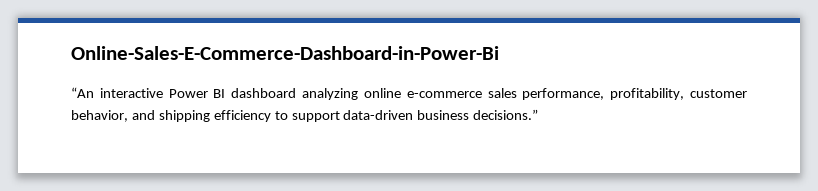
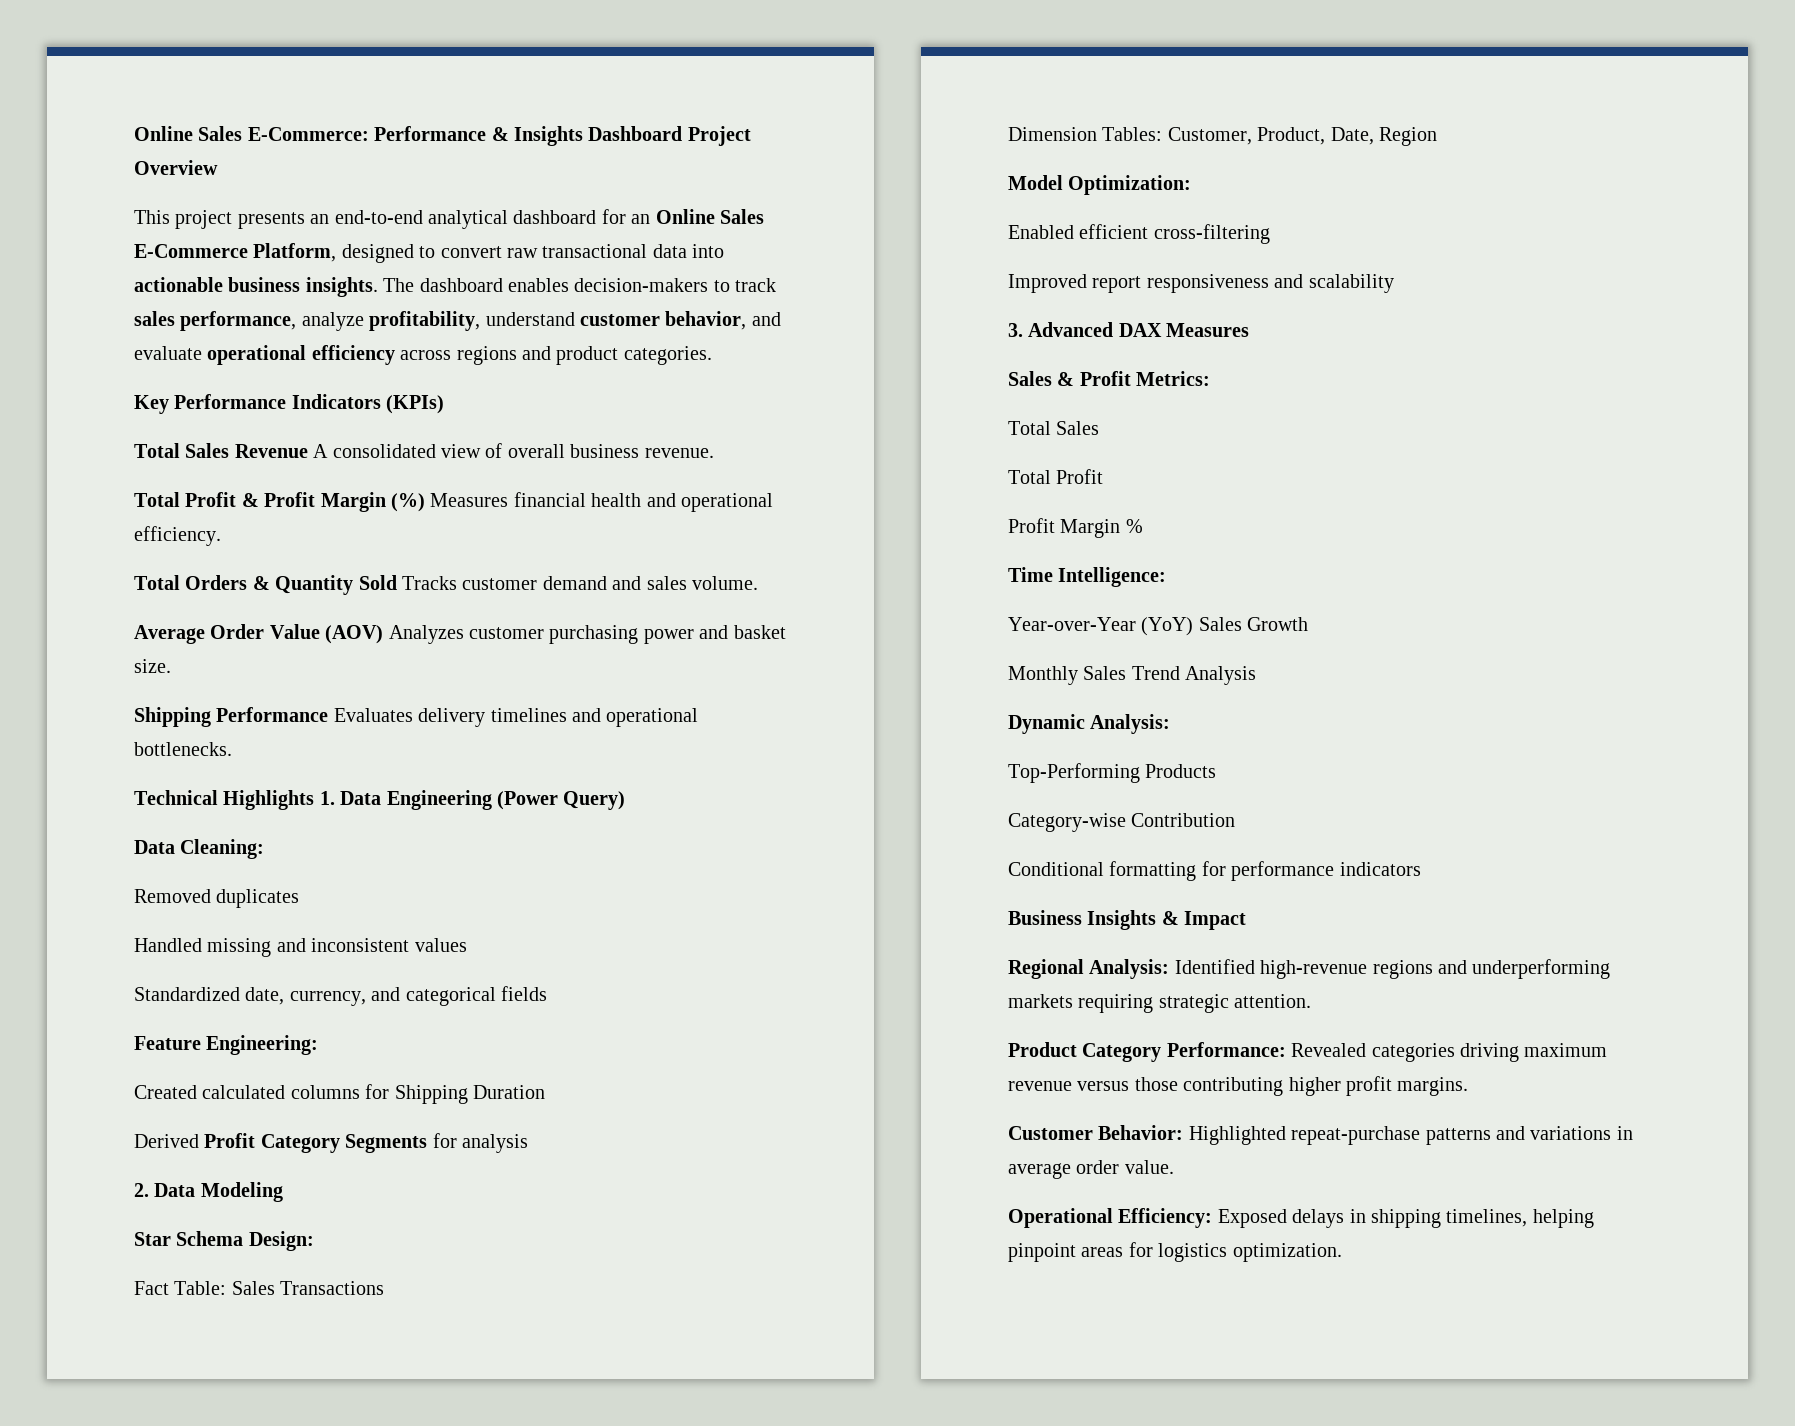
- Online-Sales-E-Commerce-Dashboard-in-Power-Bi
- “An interactive Power BI dashboard analyzing online e-commerce sales performance, profitability, customer behavior, and shipping efficiency to support data-driven business decisions.”
+ Online Sales E-Commerce: Performance & Insights Dashboard Project Overview
+ This project presents an end-to-end analytical dashboard for an Online Sales E-Commerce Platform, designed to convert raw transactional data into actionable business insights. The dashboard enables decision-makers to track sales performance, analyze profitability, understand customer behavior, and evaluate operational efficiency across regions and product categories.
+ Key Performance Indicators (KPIs)
+ Total Sales Revenue A consolidated view of overall business revenue.
+ Total Profit & Profit Margin (%) Measures financial health and operational efficiency.
+ Total Orders & Quantity Sold Tracks customer demand and sales volume.
+ Average Order Value (AOV) Analyzes customer purchasing power and basket size.
+ Shipping Performance Evaluates delivery timelines and operational bottlenecks.
+ Technical Highlights 1. Data Engineering (Power Query)
+ Data Cleaning:
+ Removed duplicates
+ Handled missing and inconsistent values
+ Standardized date, currency, and categorical fields
+ Feature Engineering:
+ Created calculated columns for Shipping Duration
+ Derived Profit Category Segments for analysis
+ 2. Data Modeling
+ Star Schema Design:
+ Fact Table: Sales Transactions
+ Dimension Tables: Customer, Product, Date, Region
+ Model Optimization:
+ Enabled efficient cross-filtering
+ Improved report responsiveness and scalability
+ 3. Advanced DAX Measures
+ Sales & Profit Metrics:
+ Total Sales
+ Total Profit
+ Profit Margin %
+ Time Intelligence:
+ Year-over-Year (YoY) Sales Growth
+ Monthly Sales Trend Analysis
+ Dynamic Analysis:
+ Top-Performing Products
+ Category-wise Contribution
+ Conditional formatting for performance indicators
+ Business Insights & Impact
+ Regional Analysis: Identified high-revenue regions and underperforming markets requiring strategic attention.
+ Product Category Performance: Revealed categories driving maximum revenue versus those contributing higher profit margins.
+ Customer Behavior: Highlighted repeat-purchase patterns and variations in average order value.
+ Operational Efficiency: Exposed delays in shipping timelines, helping pinpoint areas for logistics optimization.

